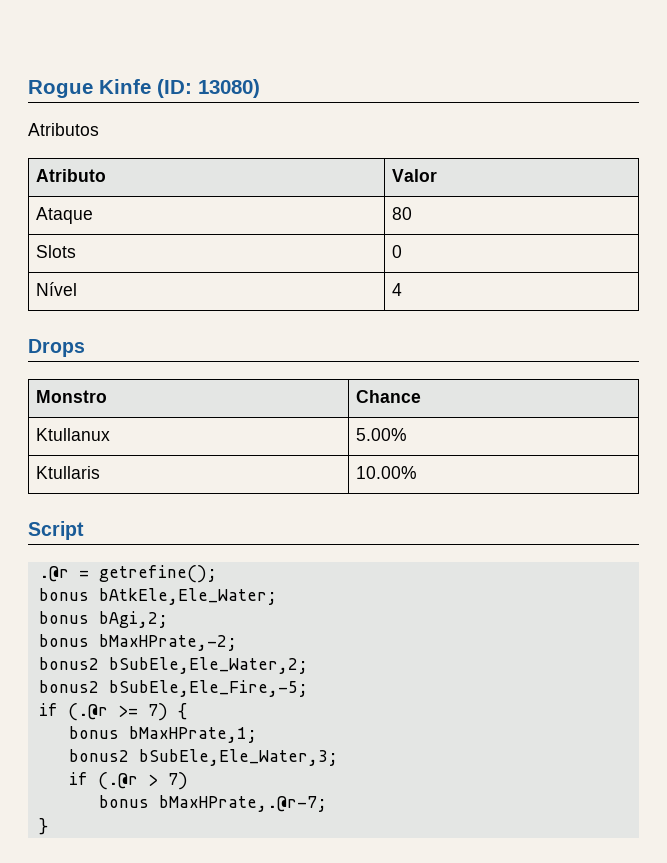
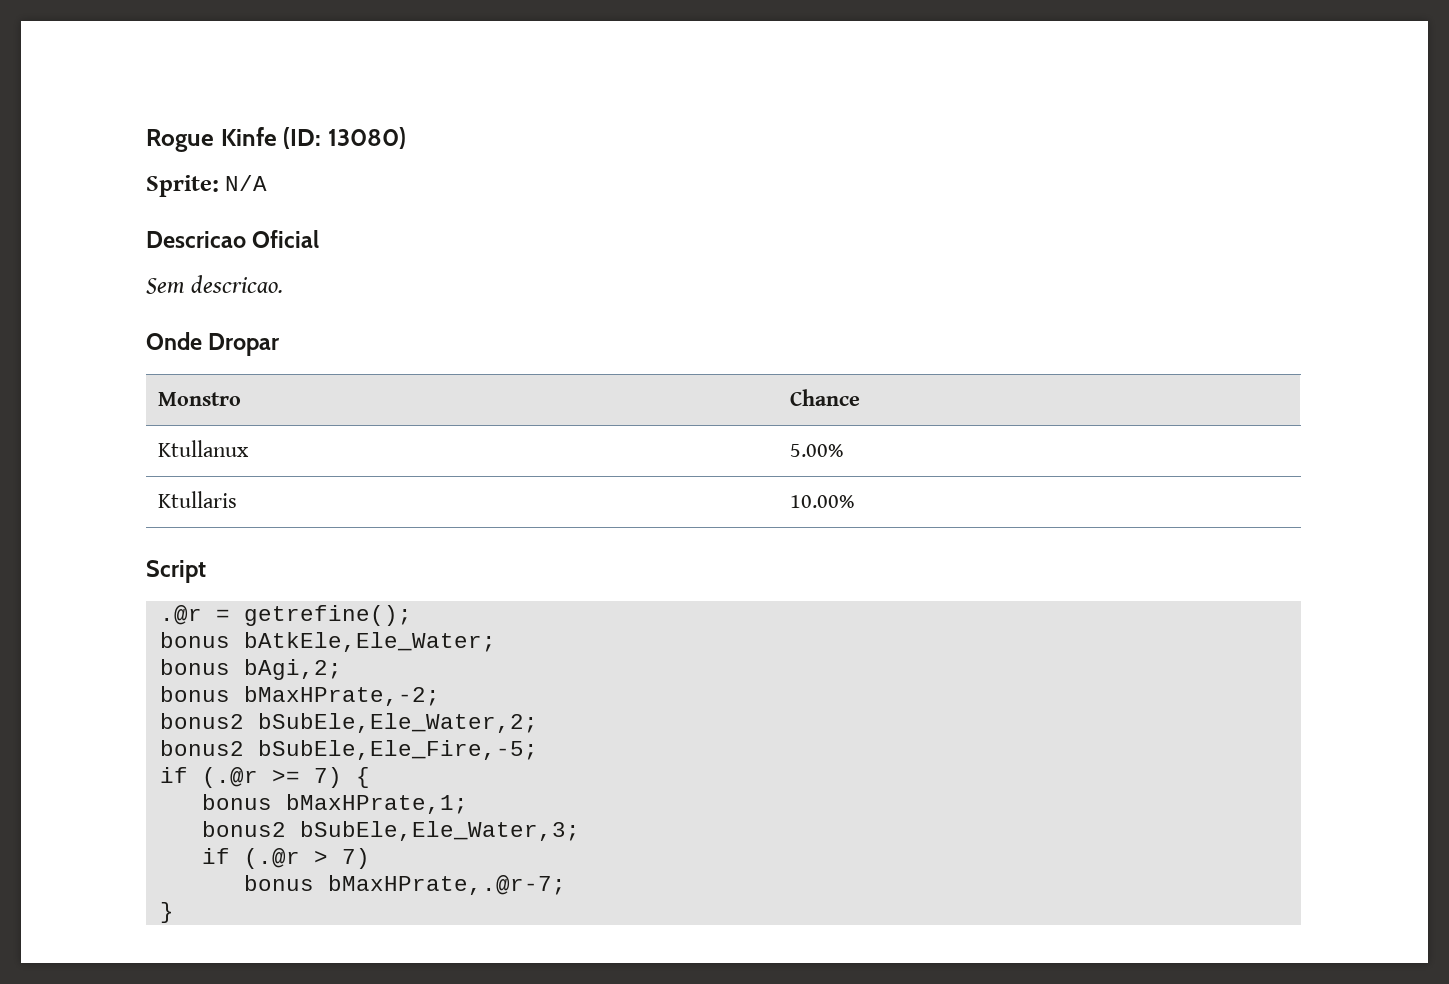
- Atributos
- Atributo | Valor
- Ataque | 80
- Slots | 0
- Nível | 4
- Drops
+ Sprite: N/A
+ Descricao Oficial
+ Sem descricao.
+ Onde Dropar

